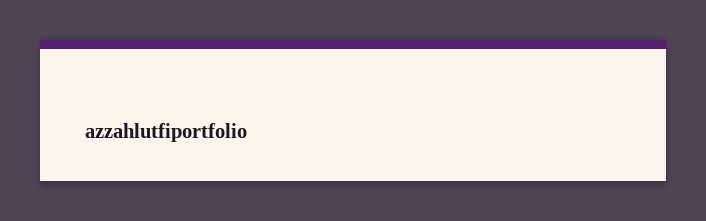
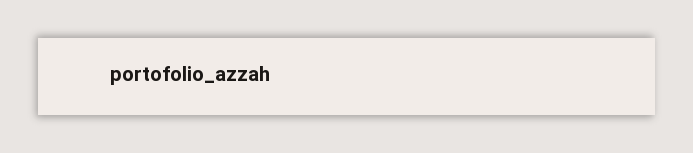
- azzahlutfiportfolio
+ portofolio_azzah

